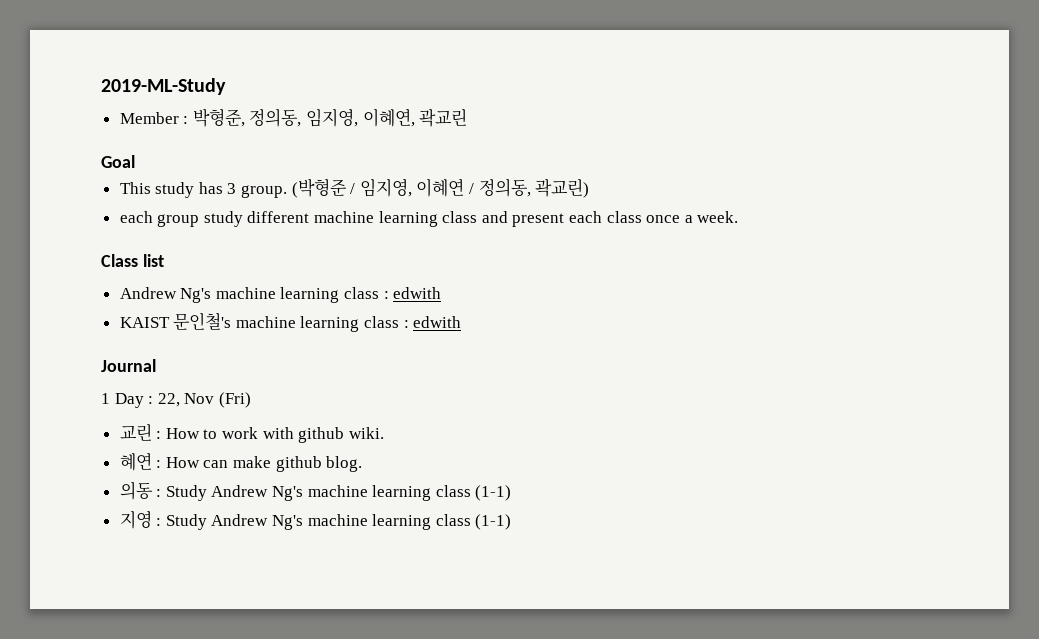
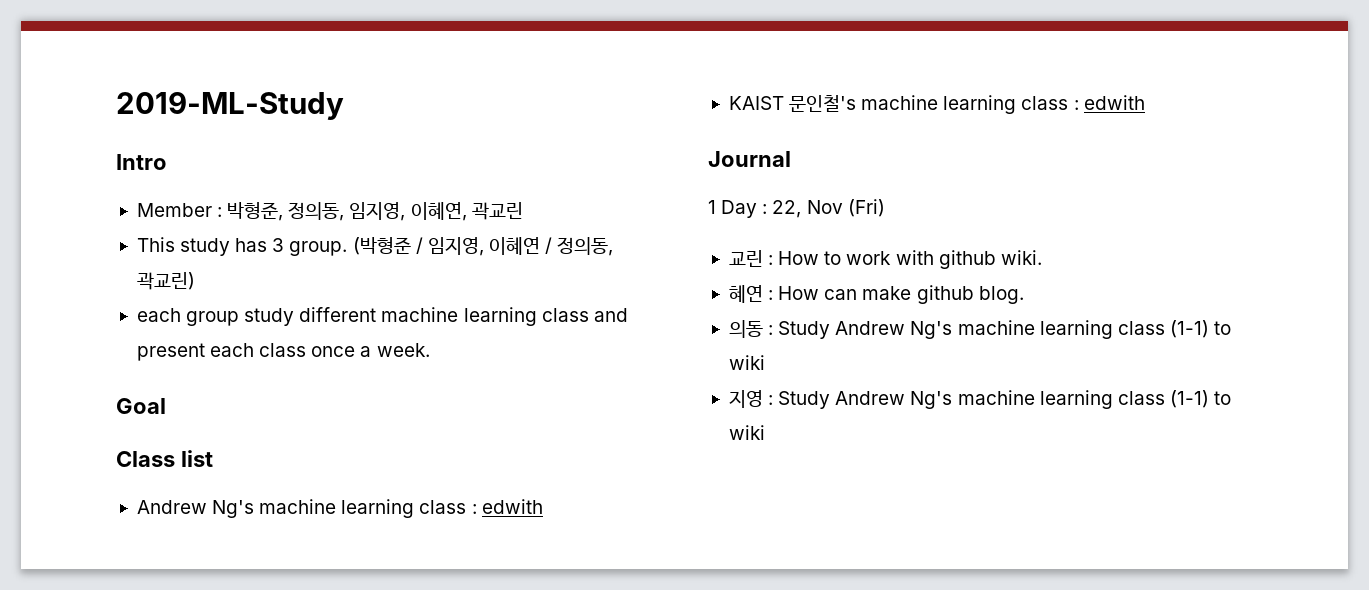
+ Intro
- Goal
+ Goal
- 의동 : Study Andrew Ng's machine learning class (1-1)
+ 의동 : Study Andrew Ng's machine learning class (1-1) to wiki
- 지영 : Study Andrew Ng's machine learning class (1-1)
+ 지영 : Study Andrew Ng's machine learning class (1-1) to wiki

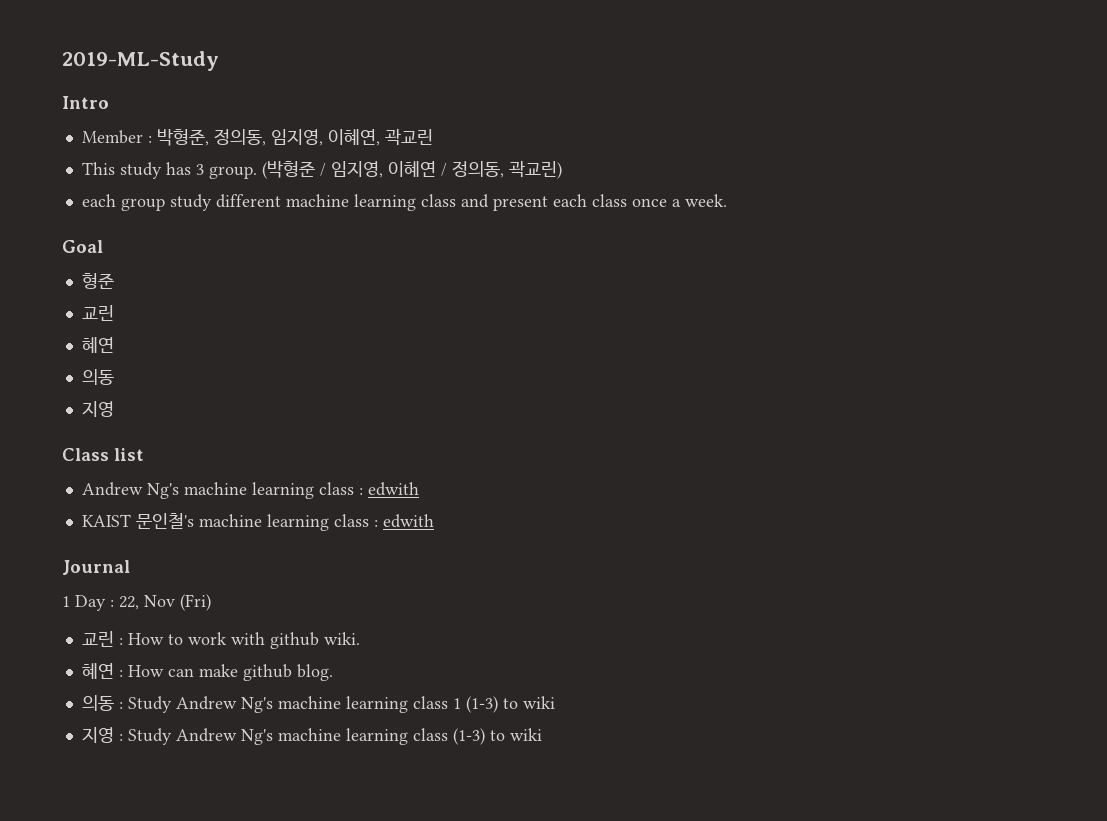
+ 형준
+ 교린
+ 혜연
+ 의동
+ 지영
- 의동 : Study Andrew Ng's machine learning class (1-1) to wiki
+ 의동 : Study Andrew Ng's machine learning class 1 (1-3) to wiki
- 지영 : Study Andrew Ng's machine learning class (1-1) to wiki
+ 지영 : Study Andrew Ng's machine learning class (1-3) to wiki

